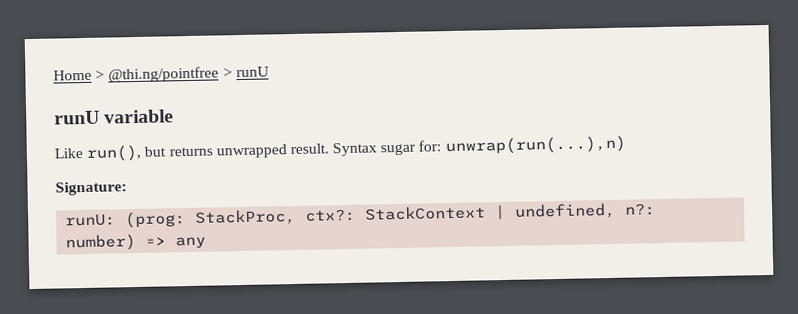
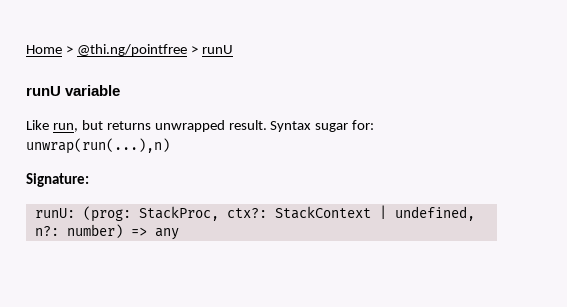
- Like run(), but returns unwrapped result.
+ Like run, but returns unwrapped result.

